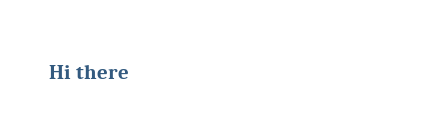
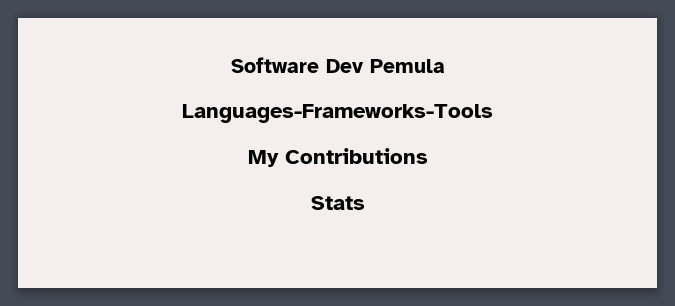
- Hi there
+ Software Dev Pemula
+ Languages-Frameworks-Tools
+ My Contributions
+ Stats

